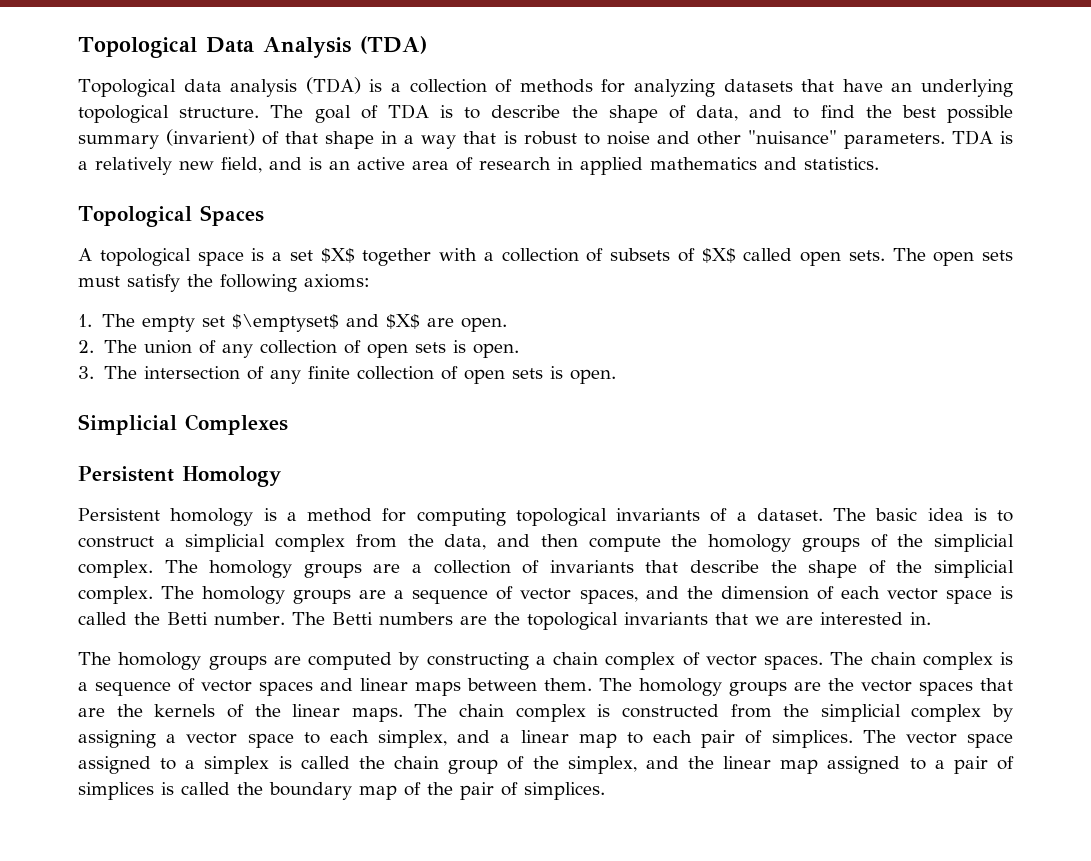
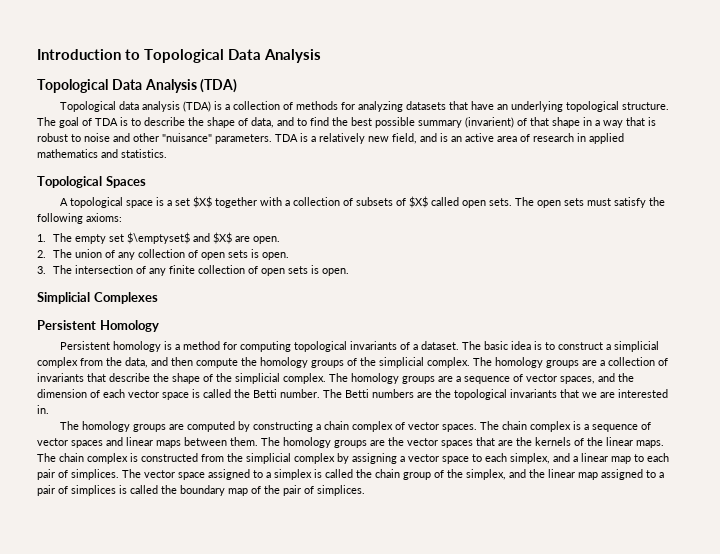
+ Introduction to Topological Data Analysis

